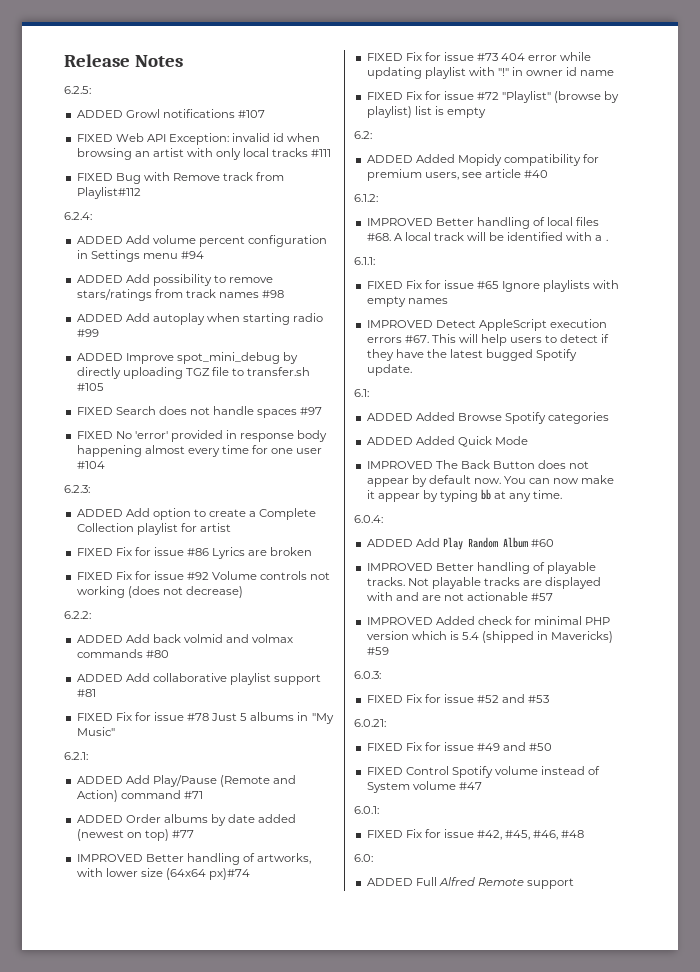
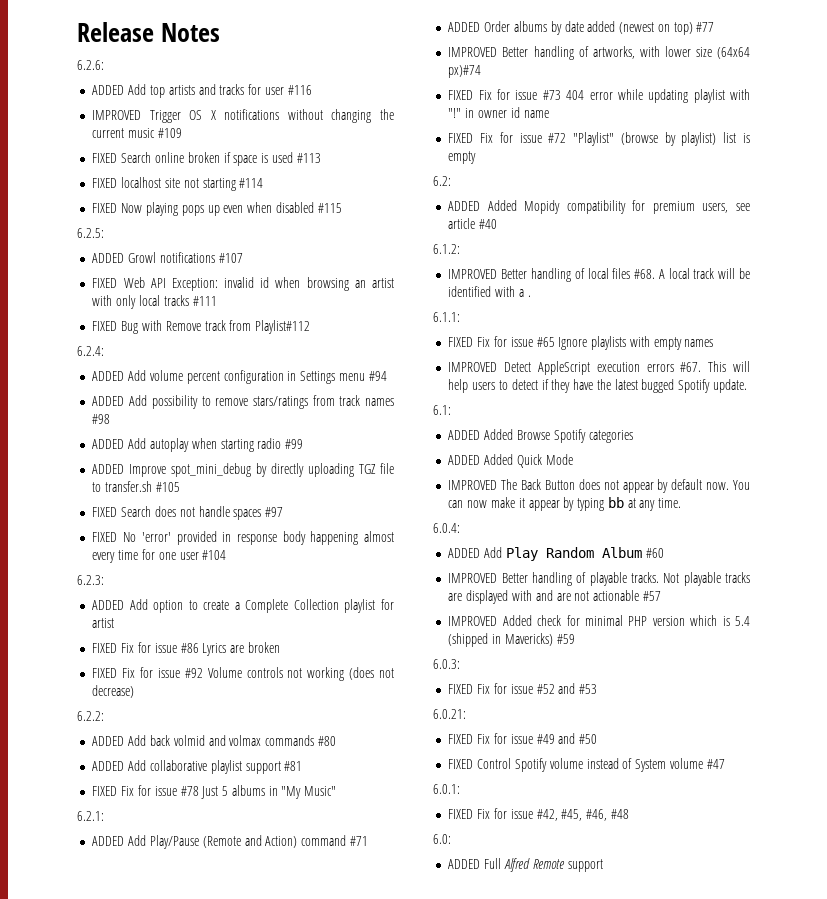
+ 6.2.6:
+ ADDED Add top artists and tracks for user #116
+ IMPROVED Trigger OS X notifications without changing the current music #109
+ FIXED Search online broken if space is used #113
+ FIXED localhost site not starting #114
+ FIXED Now playing pops up even when disabled #115

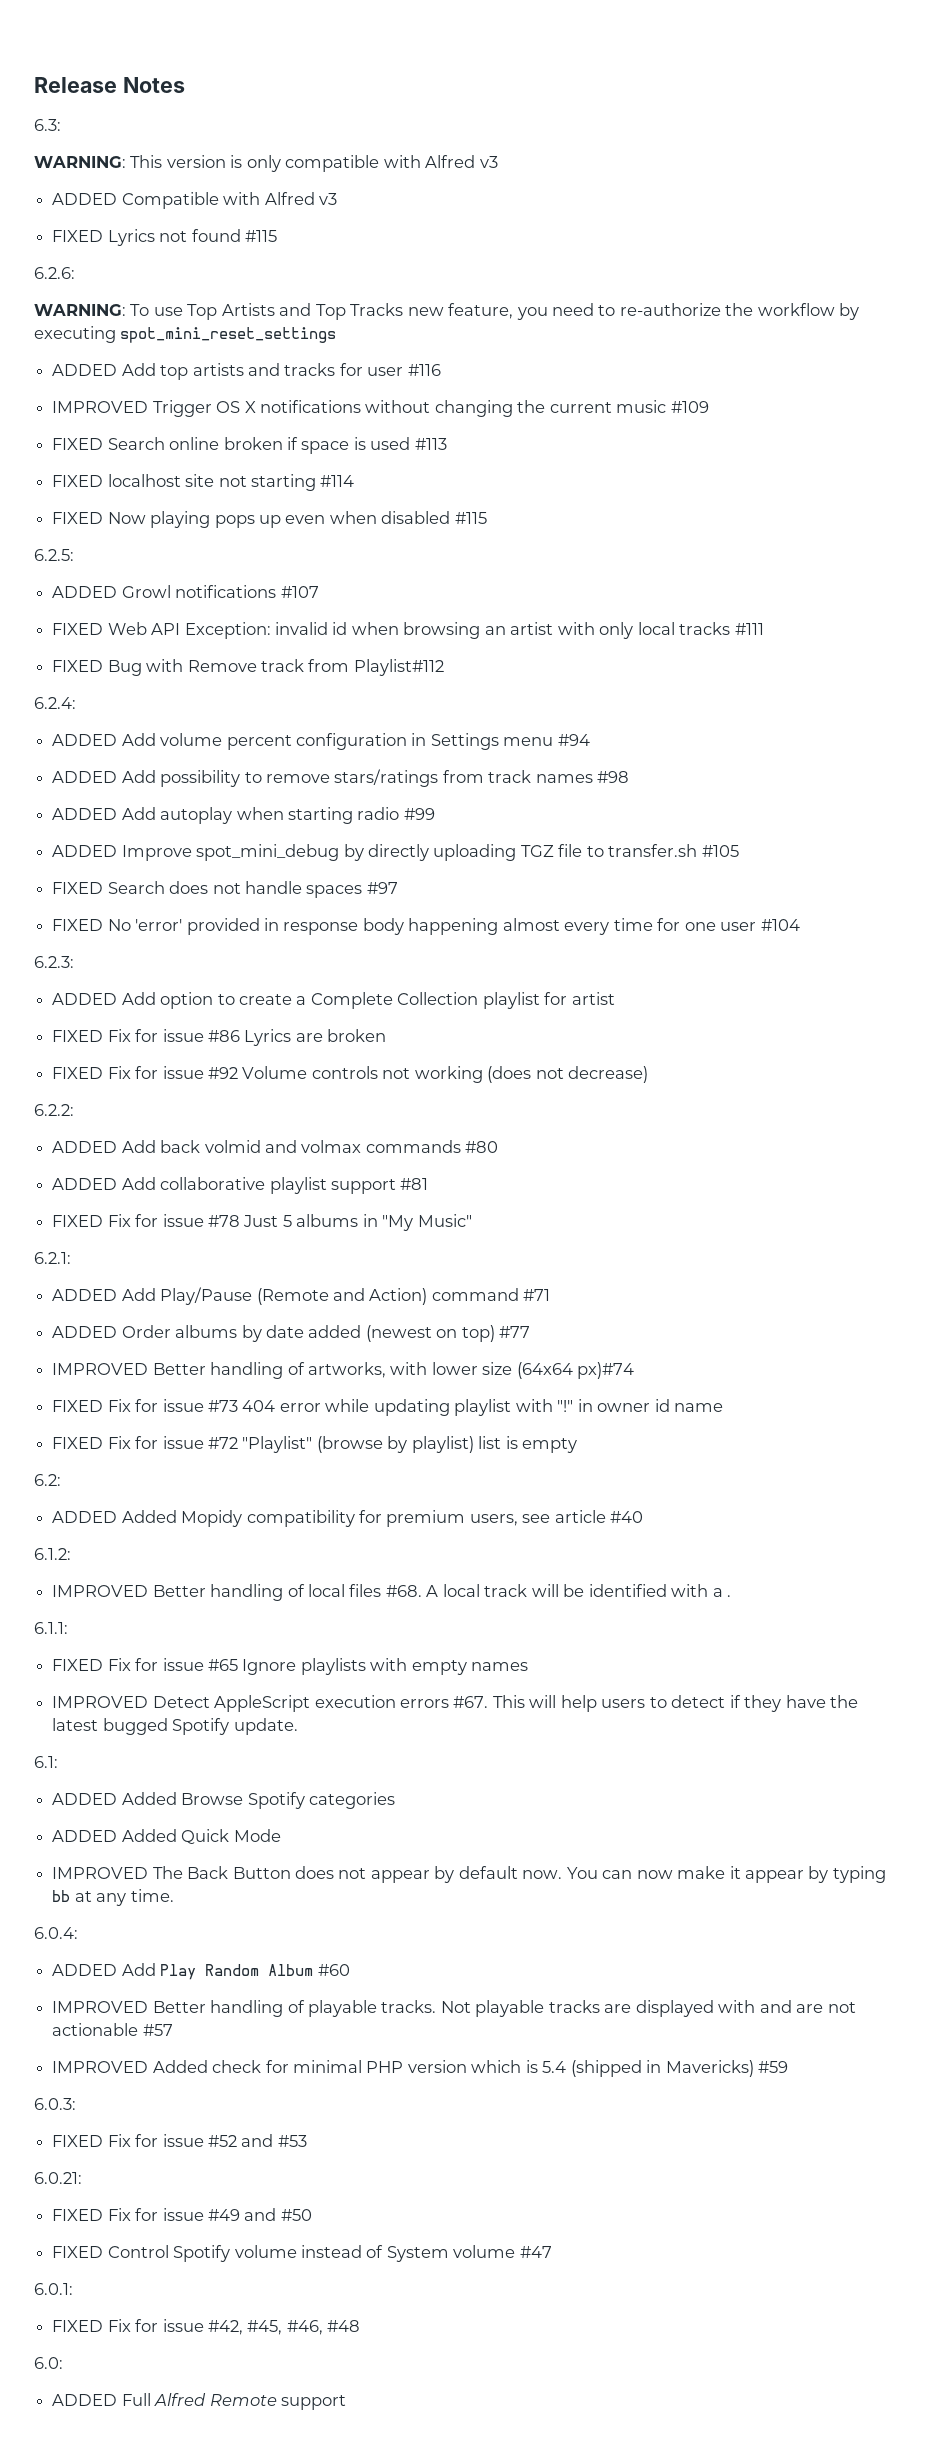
+ 6.3:
+ WARNING: This version is only compatible with Alfred v3
+ ADDED Compatible with Alfred v3
+ FIXED Lyrics not found #115
  6.2.6:
+ WARNING: To use Top Artists and Top Tracks new feature, you need to re-authorize the workflow by executing spot_mini_reset_settings

